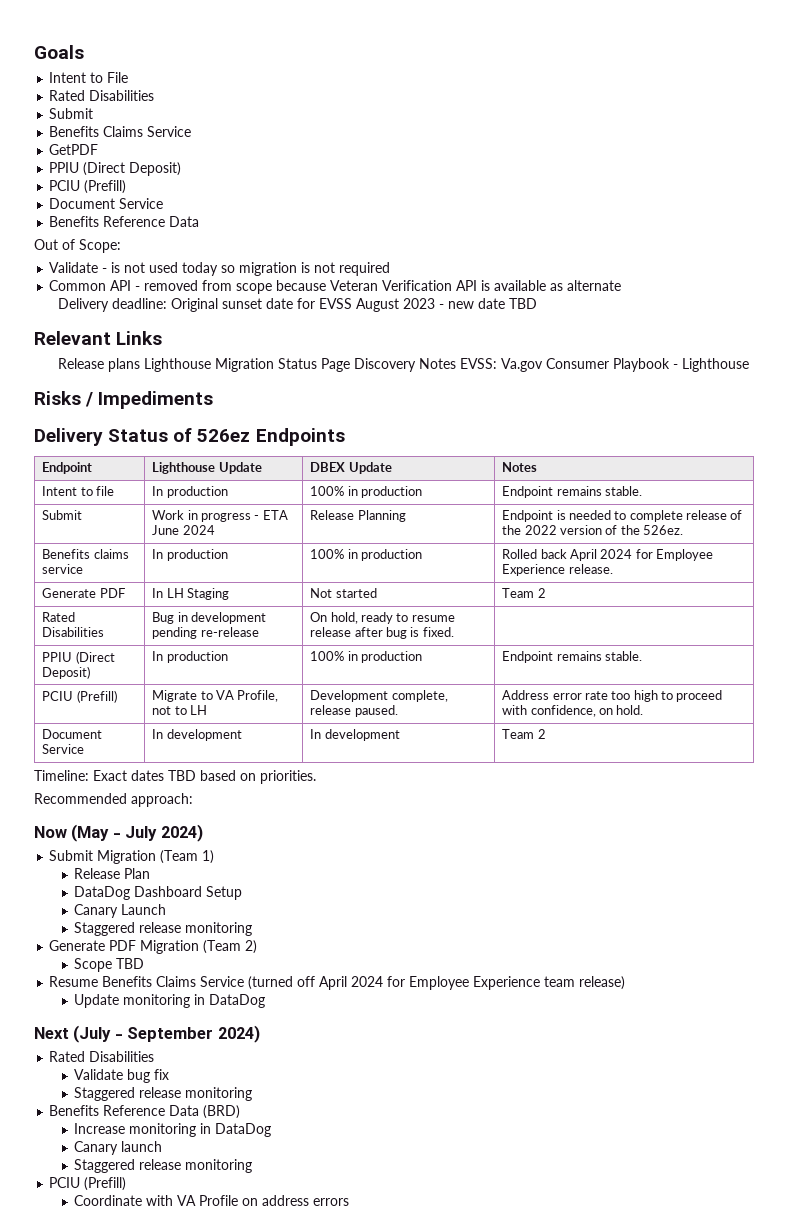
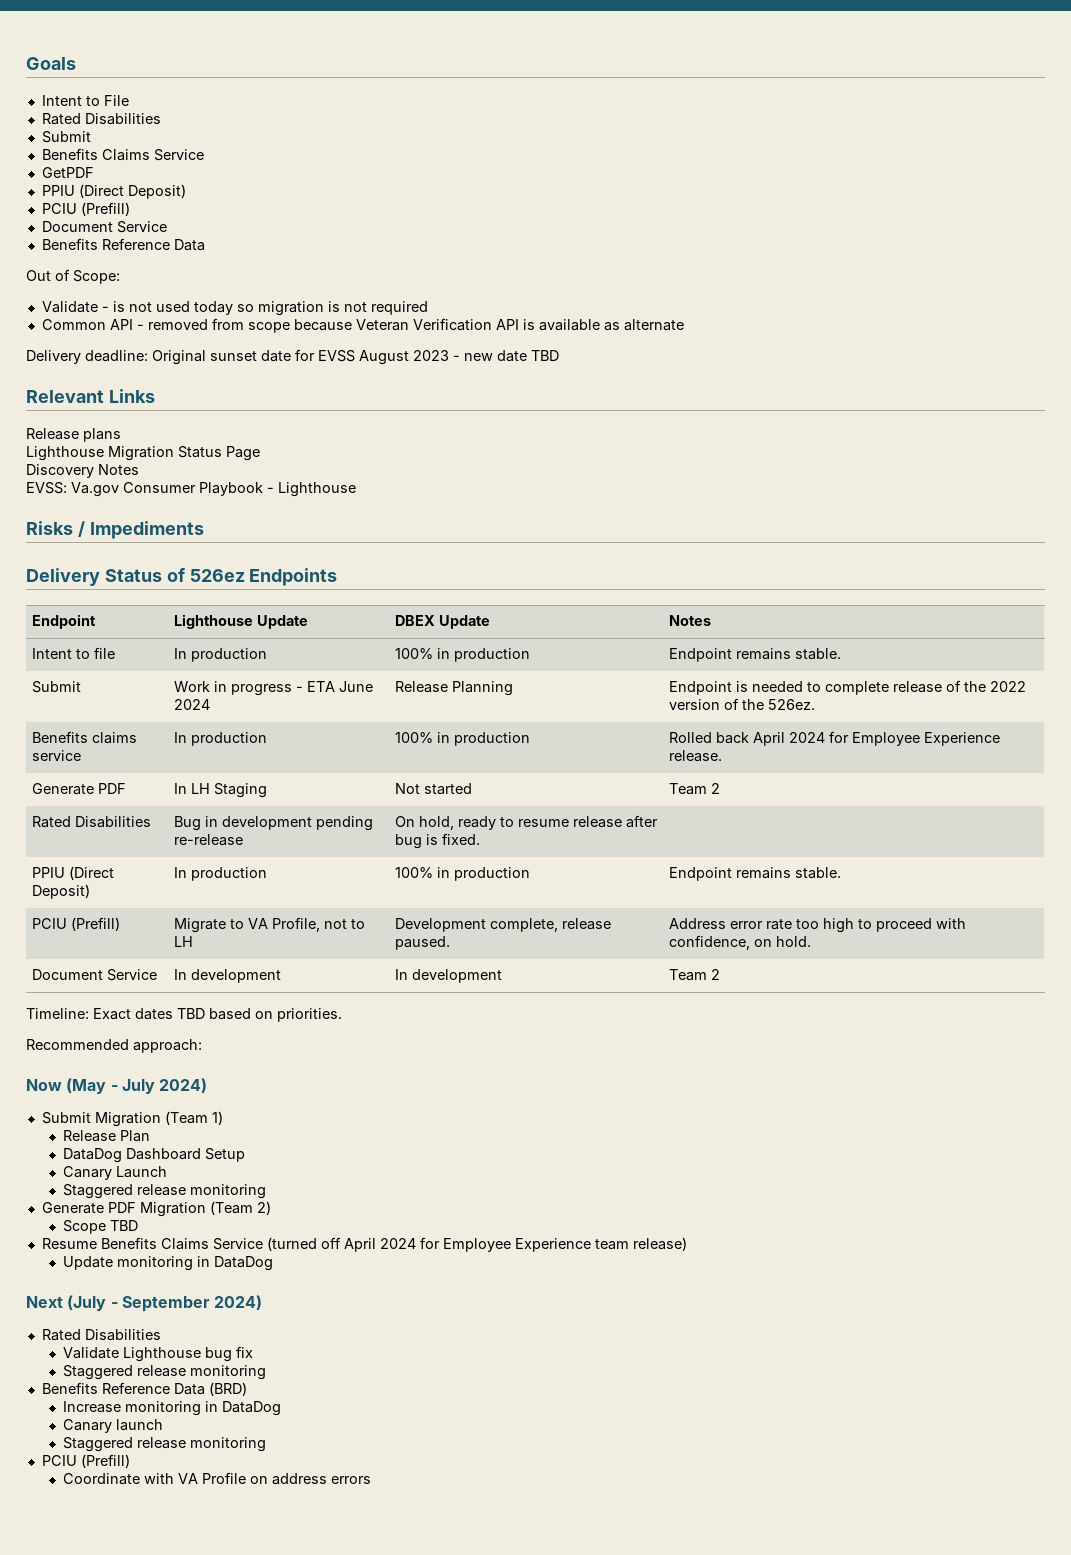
- Release plans Lighthouse Migration Status Page Discovery Notes EVSS: Va.gov Consumer Playbook - Lighthouse
+ Release plans
+ Lighthouse Migration Status Page
+ Discovery Notes
+ EVSS: Va.gov Consumer Playbook - Lighthouse
- Validate bug fix
+ Validate Lighthouse bug fix

